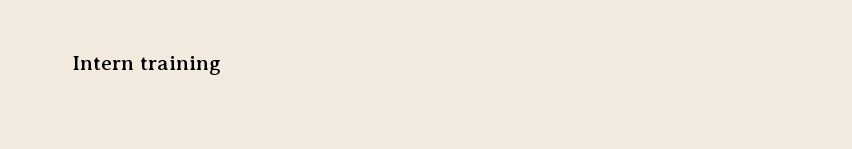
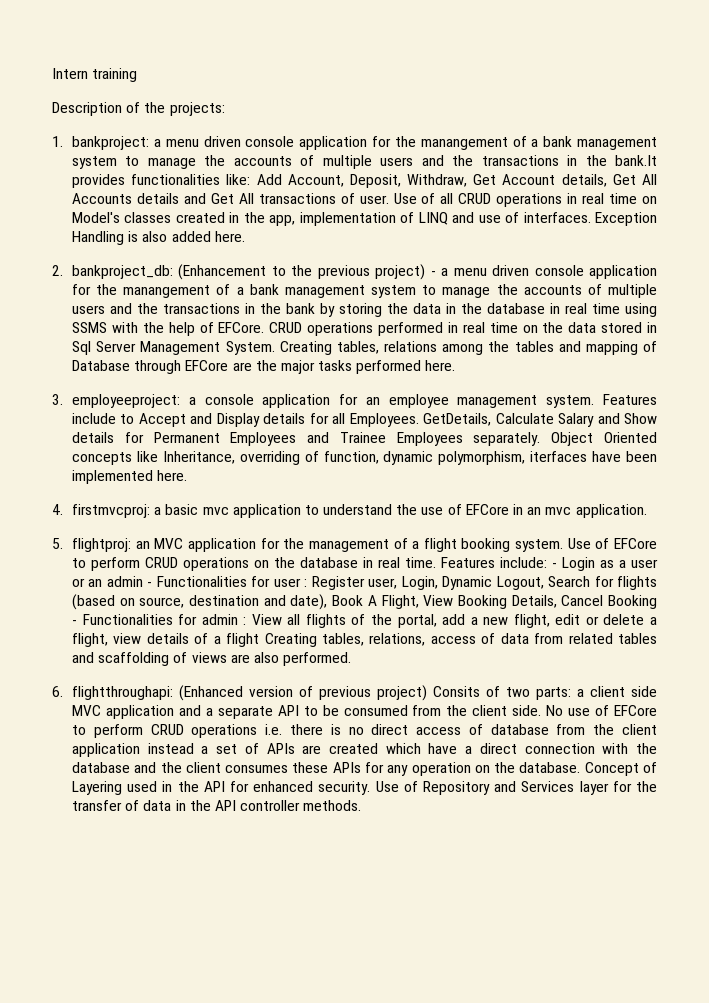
+ Description of the projects:
+ 1. bankproject: a menu driven console application for the manangement of a bank management system to manage the accounts of multiple users and the transactions in the bank.It provides functionalities like: Add Account, Deposit, Withdraw, Get Account details, Get All Accounts details and Get All transactions of user. Use of all CRUD operations in real time on Model's classes created in the app, implementation of LINQ and use of interfaces. Exception Handling is also added here.
+ 2. bankproject_db: (Enhancement to the previous project) - a menu driven console application for the manangement of a bank management system to manage the accounts of multiple users and the transactions in the bank by storing the data in the database in real time using SSMS with the help of EFCore. CRUD operations performed in real time on the data stored in Sql Server Management System. Creating tables, relations among the tables and mapping of Database through EFCore are the major tasks performed here.
+ 3. employeeproject: a console application for an employee management system. Features include to Accept and Display details for all Employees. GetDetails, Calculate Salary and Show details for Permanent Employees and Trainee Employees separately. Object Oriented concepts like Inheritance, overriding of function, dynamic polymorphism, iterfaces have been implemented here.
+ 4. firstmvcproj: a basic mvc application to understand the use of EFCore in an mvc application.
+ 5. flightproj: an MVC application for the management of a flight booking system. Use of EFCore to perform CRUD operations on the database in real time. Features include: - Login as a user or an admin - Functionalities for user : Register user, Login, Dynamic Logout, Search for flights (based on source, destination and date), Book A Flight, View Booking Details, Cancel Booking - Functionalities for admin : View all flights of the portal, add a new flight, edit or delete a flight, view details of a flight Creating tables, relations, access of data from related tables and scaffolding of views are also performed.
+ 6. flightthroughapi: (Enhanced version of previous project) Consits of two parts: a client side MVC application and a separate API to be consumed from the client side. No use of EFCore to perform CRUD operations i.e. there is no direct access of database from the client application instead a set of APIs are created which have a direct connection with the database and the client consumes these APIs for any operation on the database. Concept of Layering used in the API for enhanced security. Use of Repository and Services layer for the transfer of data in the API controller methods.

